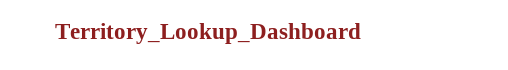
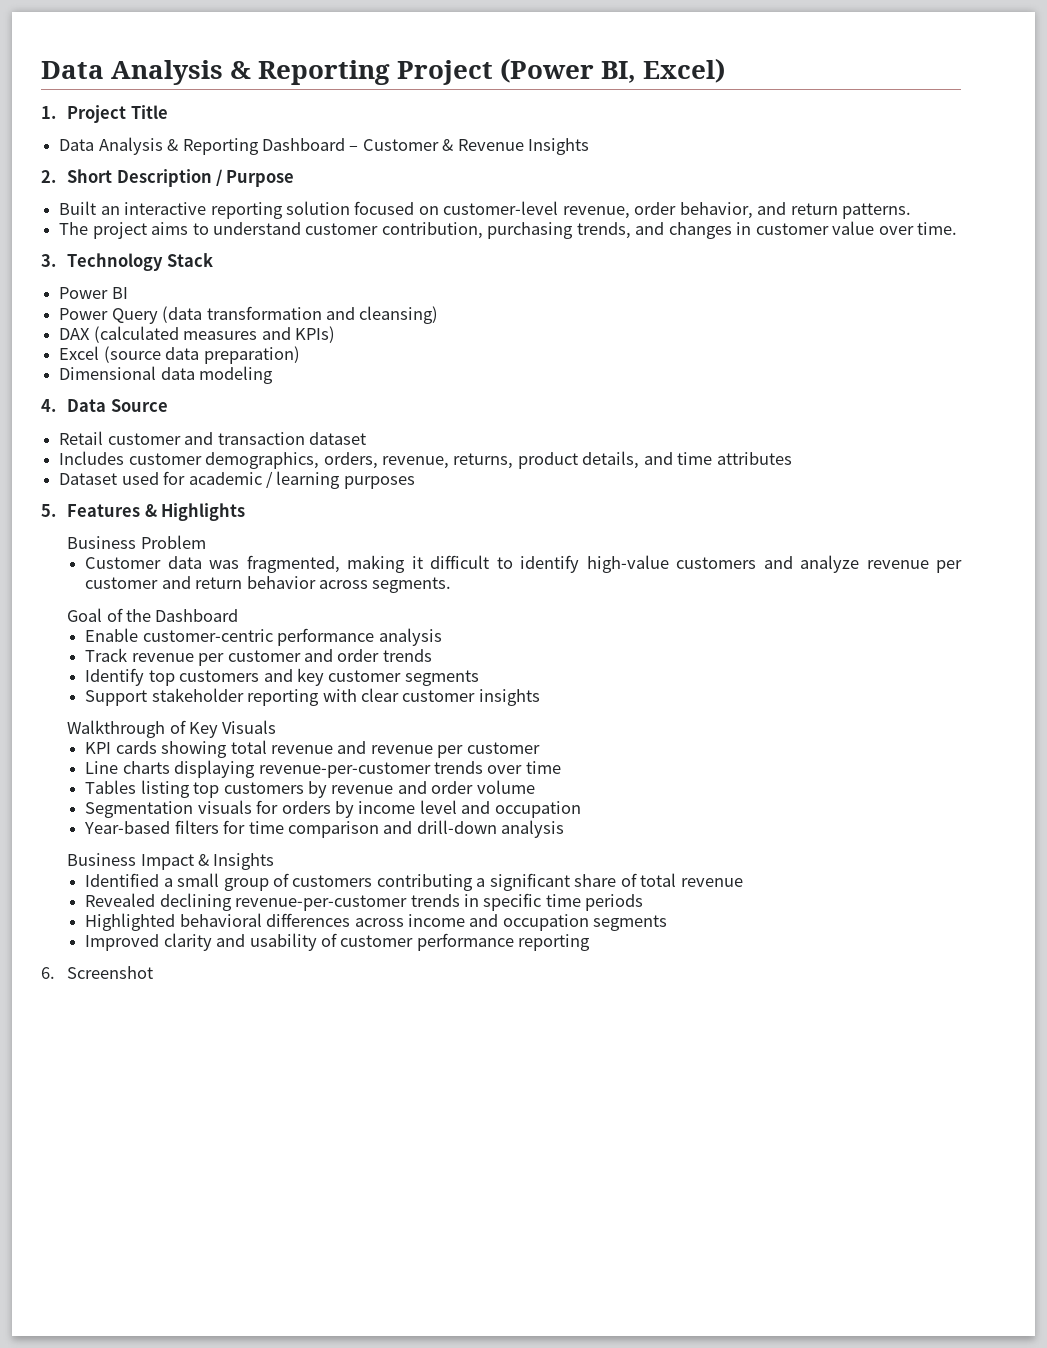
- Territory_Lookup_Dashboard
+ Data Analysis & Reporting Project (Power BI, Excel)
+ 1. Project Title
+ Data Analysis & Reporting Dashboard – Customer & Revenue Insights
+ 2. Short Description / Purpose
+ Built an interactive reporting solution focused on customer-level revenue, order behavior, and return patterns.
+ The project aims to understand customer contribution, purchasing trends, and changes in customer value over time.
+ 3. Technology Stack
+ Power BI
+ Power Query (data transformation and cleansing)
+ DAX (calculated measures and KPIs)
+ Excel (source data preparation)
+ Dimensional data modeling
+ 4. Data Source
+ Retail customer and transaction dataset
+ Includes customer demographics, orders, revenue, returns, product details, and time attributes
+ Dataset used for academic / learning purposes
+ 5. Features & Highlights
+ Business Problem
+ Customer data was fragmented, making it difficult to identify high-value customers and analyze revenue per customer and return behavior across segments.
+ Goal of the Dashboard
+ Enable customer-centric performance analysis
+ Track revenue per customer and order trends
+ Identify top customers and key customer segments
+ Support stakeholder reporting with clear customer insights
+ Walkthrough of Key Visuals
+ KPI cards showing total revenue and revenue per customer
+ Line charts displaying revenue-per-customer trends over time
+ Tables listing top customers by revenue and order volume
+ Segmentation visuals for orders by income level and occupation
+ Year-based filters for time comparison and drill-down analysis
+ Business Impact & Insights
+ Identified a small group of customers contributing a significant share of total revenue
+ Revealed declining revenue-per-customer trends in specific time periods
+ Highlighted behavioral differences across income and occupation segments
+ Improved clarity and usability of customer performance reporting
+ 6. Screenshot

